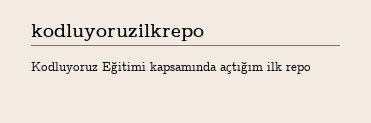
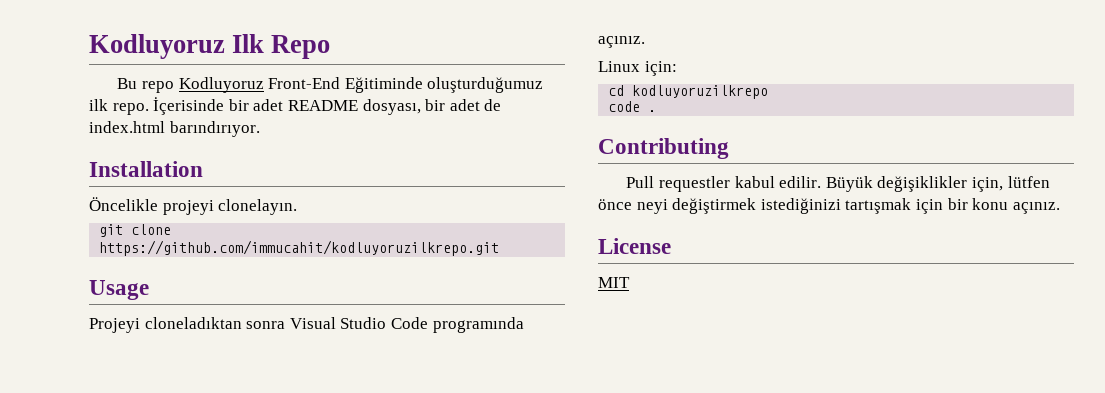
- kodluyoruzilkrepo
- Kodluyoruz Eğitimi kapsamında açtığım ilk repo
+ Kodluyoruz Ilk Repo
+ Bu repo Kodluyoruz Front-End Eğitiminde oluşturduğumuz ilk repo. İçerisinde bir adet README dosyası, bir adet de index.html barındırıyor.
+ Installation
+ Öncelikle projeyi clonelayın.
+ git clone https://github.com/immucahit/kodluyoruzilkrepo.git
+ Usage
+ Projeyi cloneladıktan sonra Visual Studio Code programında açınız.
+ Linux için:
+ cd kodluyoruzilkrepo
+ code .
+ Contributing
+ Pull requestler kabul edilir. Büyük değişiklikler için, lütfen önce neyi değiştirmek istediğinizi tartışmak için bir konu açınız.
+ License
+ MIT

